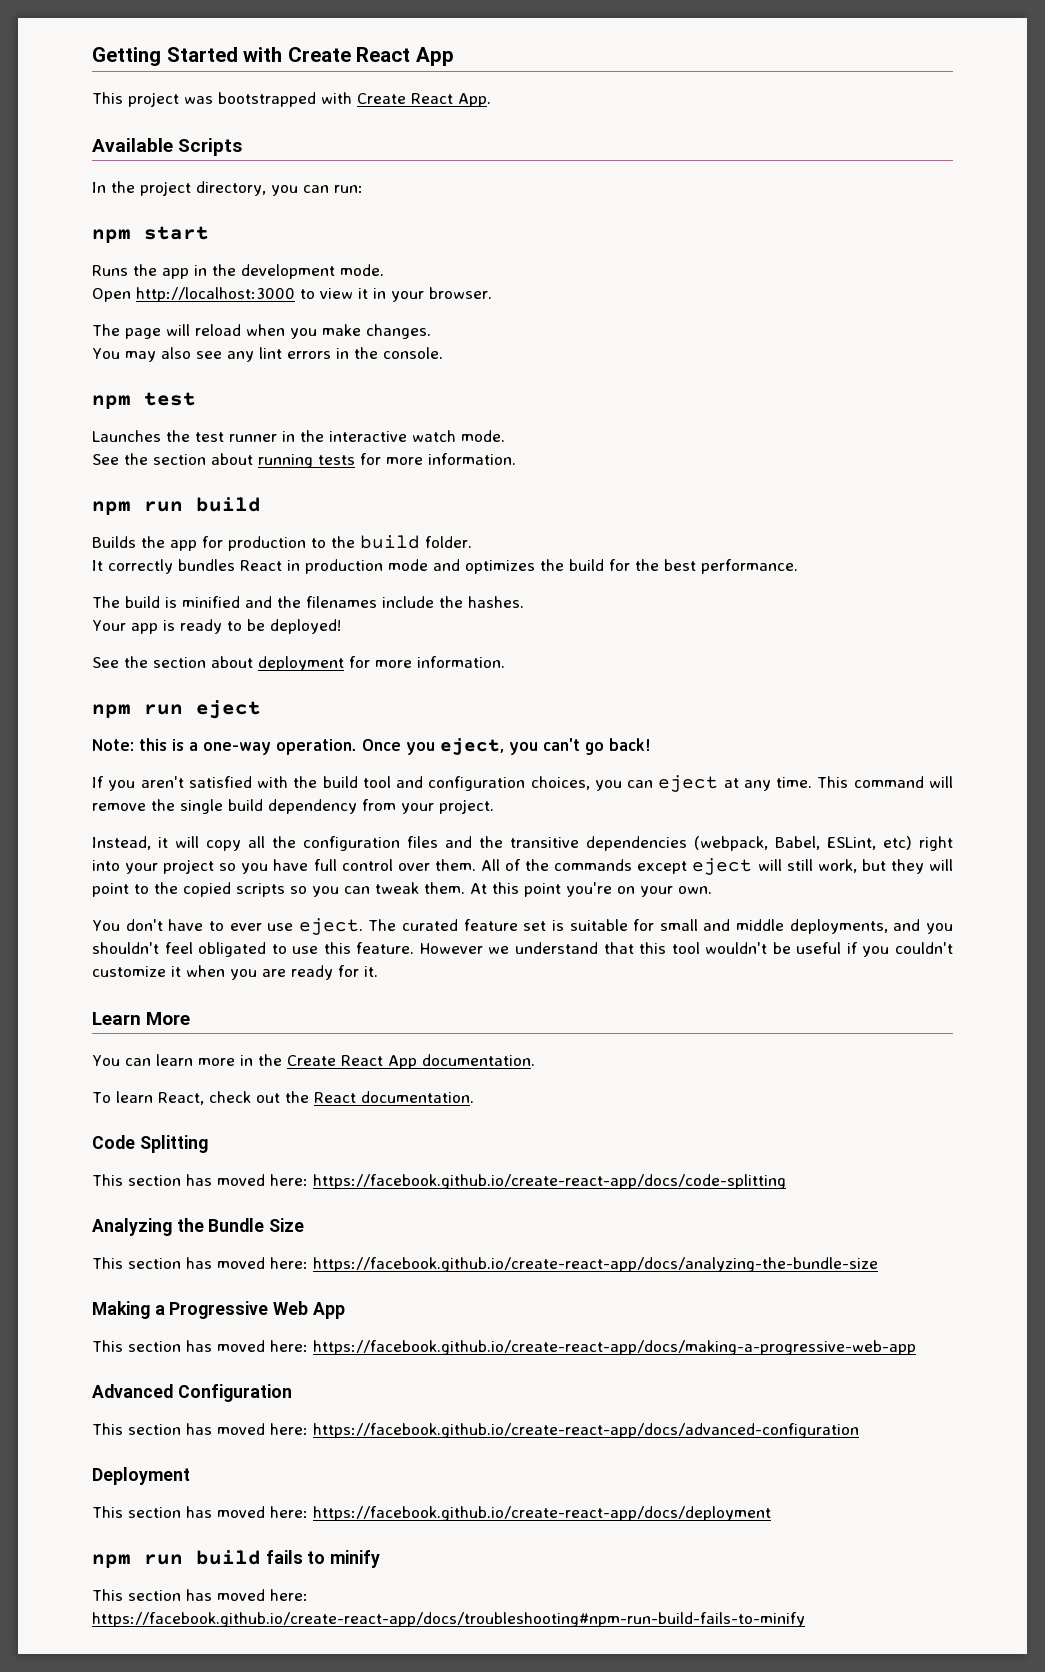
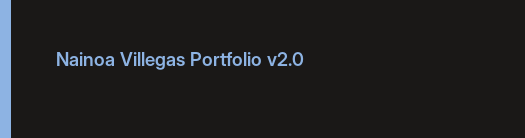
- Getting Started with Create React App
- This project was bootstrapped with Create React App.
- Available Scripts
- In the project directory, you can run:
- npm start
- Runs the app in the development mode.
- Open http://localhost:3000 to view it in your browser.
- The page will reload when you make changes.
- You may also see any lint errors in the console.
- npm test
- Launches the test runner in the interactive watch mode.
- See the section about running tests for more information.
- npm run build
- Builds the app for production to the build folder.
- It correctly bundles React in production mode and optimizes the build for the best performance.
- The build is minified and the filenames include the hashes.
- Your app is ready to be deployed!
- See the section about deployment for more information.
- npm run eject
- Note: this is a one-way operation. Once you eject, you can't go back!
- If you aren't satisfied with the build tool and configuration choices, you can eject at any time. This command will remove the single build dependency from your project.
- Instead, it will copy all the configuration files and the transitive dependencies (webpack, Babel, ESLint, etc) right into your project so you have full control over them. All of the commands except eject will still work, but they will point to the copied scripts so you can tweak them. At this point you're on your own.
- You don't have to ever use eject. The curated feature set is suitable for small and middle deployments, and you shouldn't feel obligated to use this feature. However we understand that this tool wouldn't be useful if you couldn't customize it when you are ready for it.
- Learn More
- You can learn more in the Create React App documentation.
- To learn React, check out the React documentation.
- Code Splitting
- This section has moved here: https://facebook.github.io/create-react-app/docs/code-splitting
- Analyzing the Bundle Size
- This section has moved here: https://facebook.github.io/create-react-app/docs/analyzing-the-bundle-size
- Making a Progressive Web App
- This section has moved here: https://facebook.github.io/create-react-app/docs/making-a-progressive-web-app
- Advanced Configuration
- This section has moved here: https://facebook.github.io/create-react-app/docs/advanced-configuration
- Deployment
- This section has moved here: https://facebook.github.io/create-react-app/docs/deployment
- npm run build fails to minify
- This section has moved here: https://facebook.github.io/create-react-app/docs/troubleshooting#npm-run-build-fails-to-minify
+ Nainoa Villegas Portfolio v2.0

